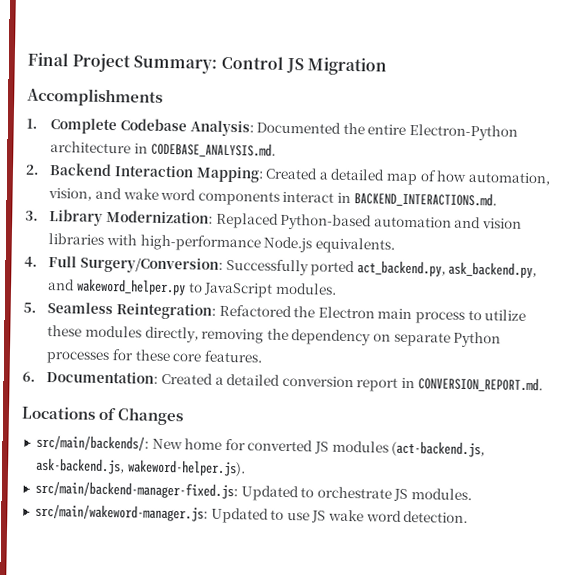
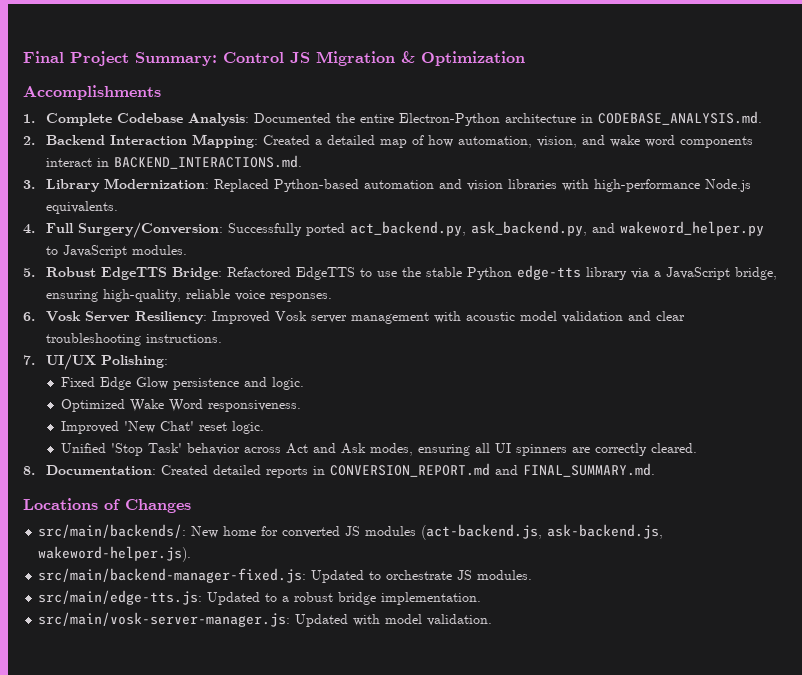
- Final Project Summary: Control JS Migration
+ Final Project Summary: Control JS Migration & Optimization
- 5. Seamless Reintegration: Refactored the Electron main process to utilize these modules directly, removing the dependency on separate Python processes for these core features.
- 6. Documentation: Created a detailed conversion report in CONVERSION_REPORT.md.
+ 5. Robust EdgeTTS Bridge: Refactored EdgeTTS to use the stable Python edge-tts library via a JavaScript bridge, ensuring high-quality, reliable voice responses.
+ 6. Vosk Server Resiliency: Improved Vosk server management with acoustic model validation and clear troubleshooting instructions.
+ 7. UI/UX Polishing:
+ Fixed Edge Glow persistence and logic.
+ Optimized Wake Word responsiveness.
+ Improved 'New Chat' reset logic.
+ Unified 'Stop Task' behavior across Act and Ask modes, ensuring all UI spinners are correctly cleared.
+ 8. Documentation: Created detailed reports in CONVERSION_REPORT.md and FINAL_SUMMARY.md.
- src/main/wakeword-manager.js: Updated to use JS wake word detection.
+ src/main/edge-tts.js: Updated to a robust bridge implementation.
+ src/main/vosk-server-manager.js: Updated with model validation.

